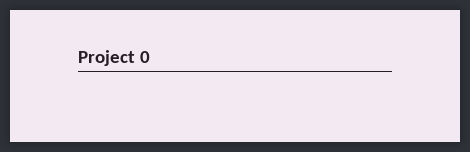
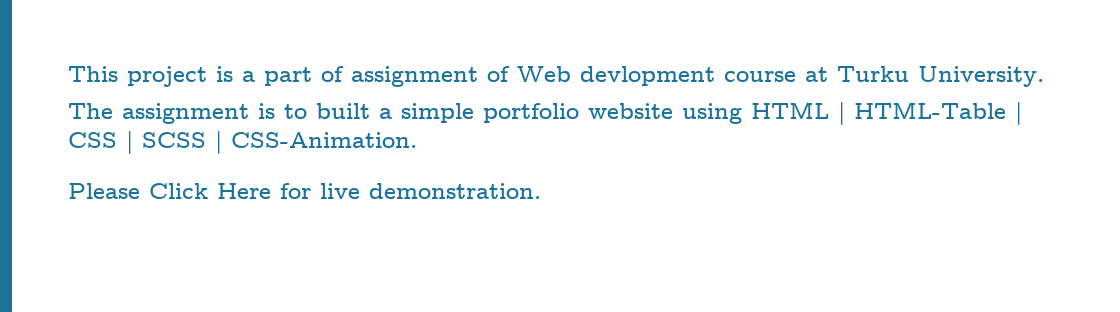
- Project 0
+ This project is a part of assignment of Web devlopment course at Turku University.
+ The assignment is to built a simple portfolio website using HTML | HTML-Table | CSS | SCSS | CSS-Animation.
+ Please Click Here for live demonstration.

